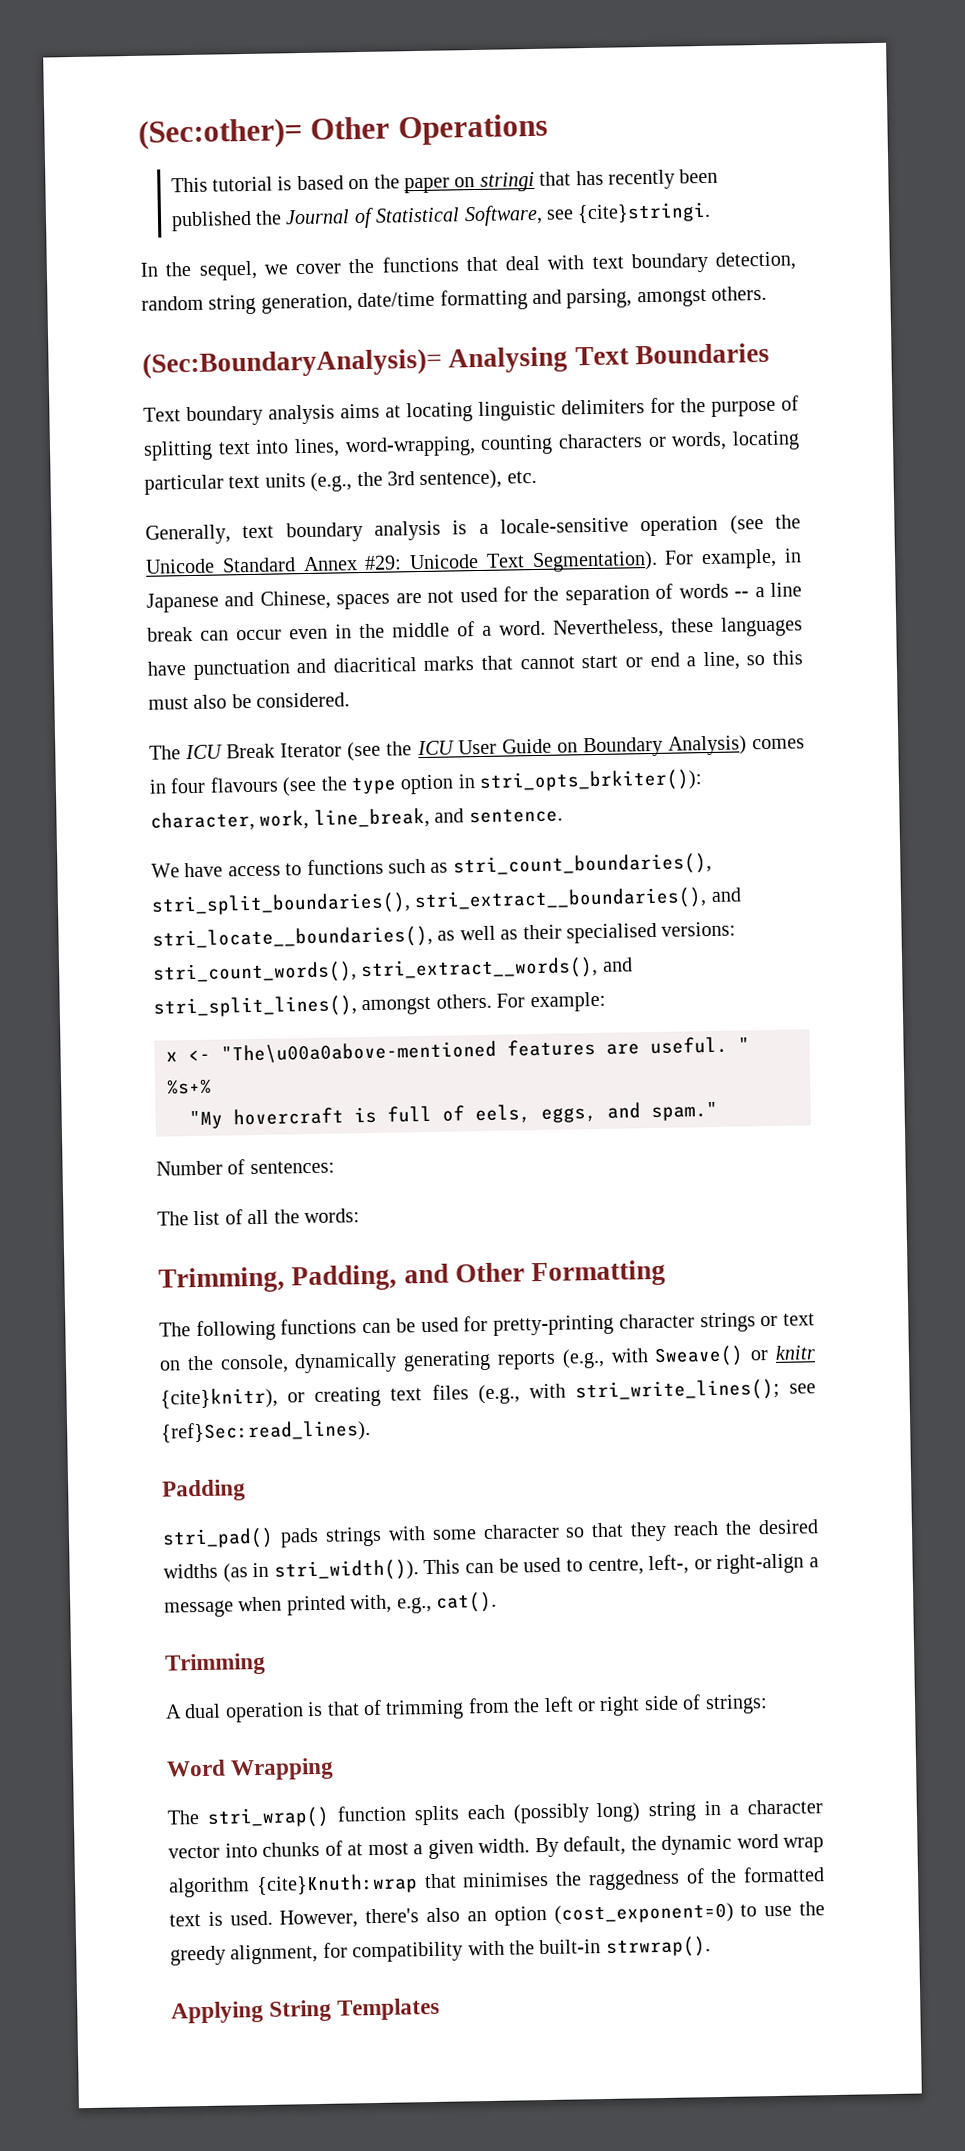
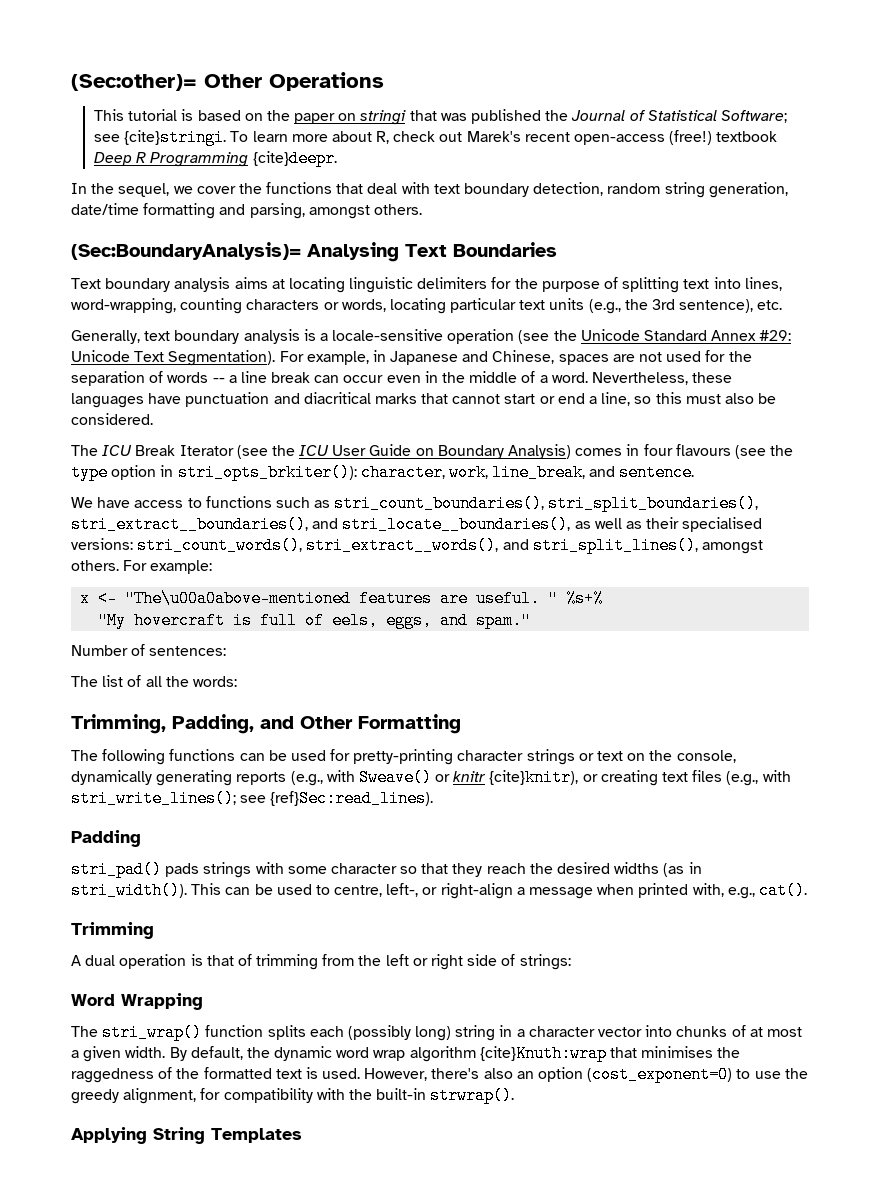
- This tutorial is based on the paper on stringi that has recently been published the Journal of Statistical Software, see {cite}stringi.
+ This tutorial is based on the paper on stringi that was published the Journal of Statistical Software; see {cite}stringi. To learn more about R, check out Marek's recent open-access (free!) textbook Deep R Programming {cite}deepr.

